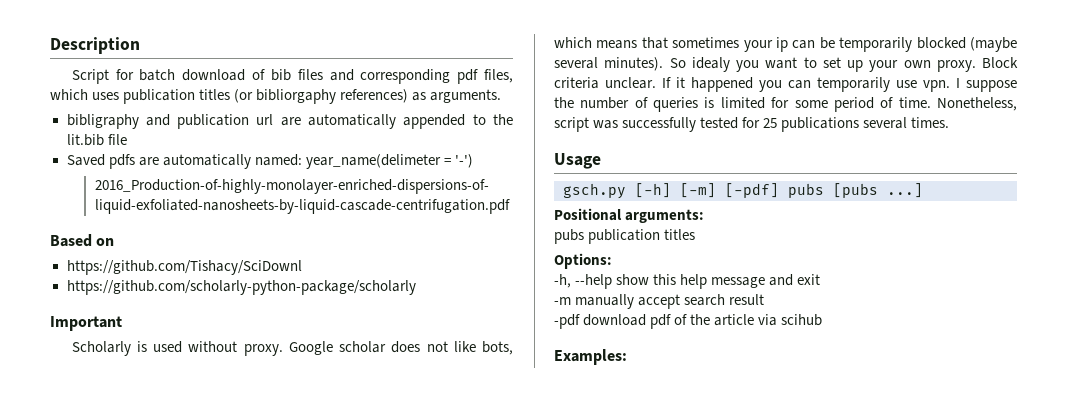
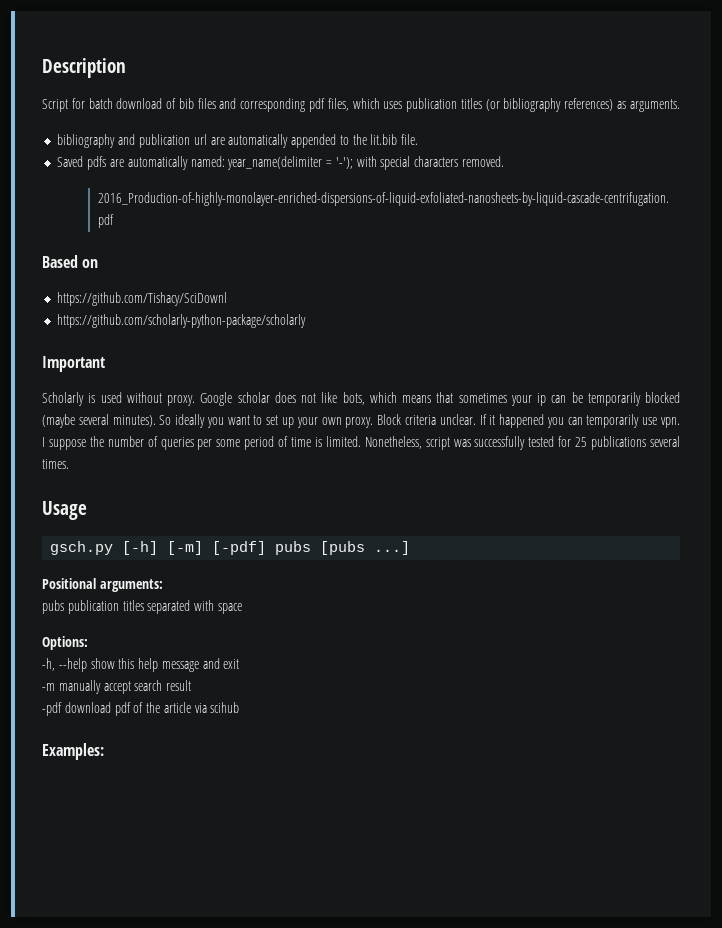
- Script for batch download of bib files and corresponding pdf files, which uses publication titles (or bibliorgaphy references) as arguments.
+ Script for batch download of bib files and corresponding pdf files, which uses publication titles (or bibliography references) as arguments.
- bibligraphy and publication url are automatically appended to the lit.bib file
+ bibliography and publication url are automatically appended to the lit.bib file.
- Saved pdfs are automatically named: year_name(delimeter = '-')
+ Saved pdfs are automatically named: year_name(delimiter = '-'); with special characters removed.
- So idealy you want to set up your own proxy.
+ So ideally you want to set up your own proxy.
- I suppose the number of queries is limited for some period of time.
+ I suppose the number of queries per some period of time is limited.
- pubs publication titles
+ pubs publication titles separated with space

